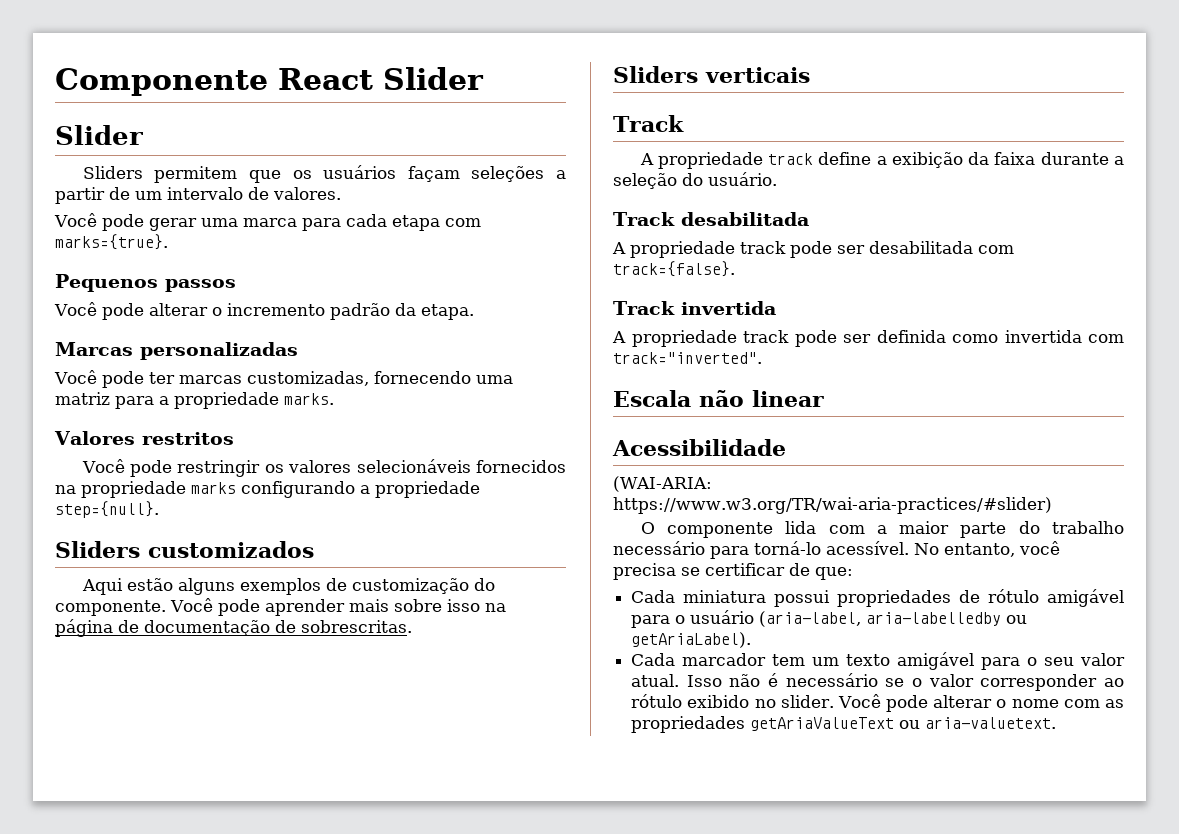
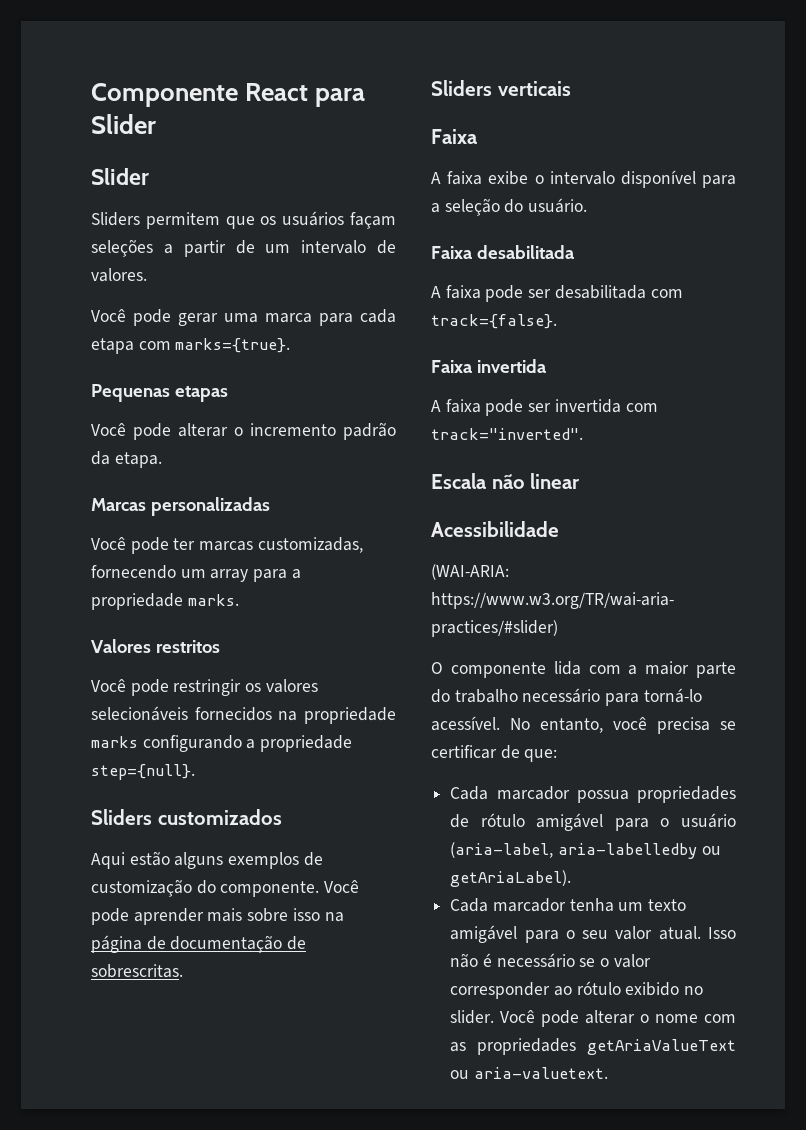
- Componente React Slider
+ Componente React para Slider
- Pequenos passos
+ Pequenas etapas
- Você pode ter marcas customizadas, fornecendo uma matriz para a propriedade marks.
+ Você pode ter marcas customizadas, fornecendo um array para a propriedade marks.
  Sliders verticais
- Track
- A propriedade track define a exibição da faixa durante a seleção do usuário.
+ Faixa
+ A faixa exibe o intervalo disponível para a seleção do usuário.
- Track desabilitada
+ Faixa desabilitada
- A propriedade track pode ser desabilitada com track={false}.
+ A faixa pode ser desabilitada com track={false}.
- Track invertida
+ Faixa invertida
- A propriedade track pode ser definida como invertida com track="inverted".
+ A faixa pode ser invertida com track="inverted".
- Cada miniatura possui propriedades de rótulo amigável para o usuário (aria-label, aria-labelledby ou getAriaLabel).
+ Cada marcador possua propriedades de rótulo amigável para o usuário (aria-label, aria-labelledby ou getAriaLabel).
- Cada marcador tem um texto amigável para o seu valor atual.
+ Cada marcador tenha um texto amigável para o seu valor atual.

